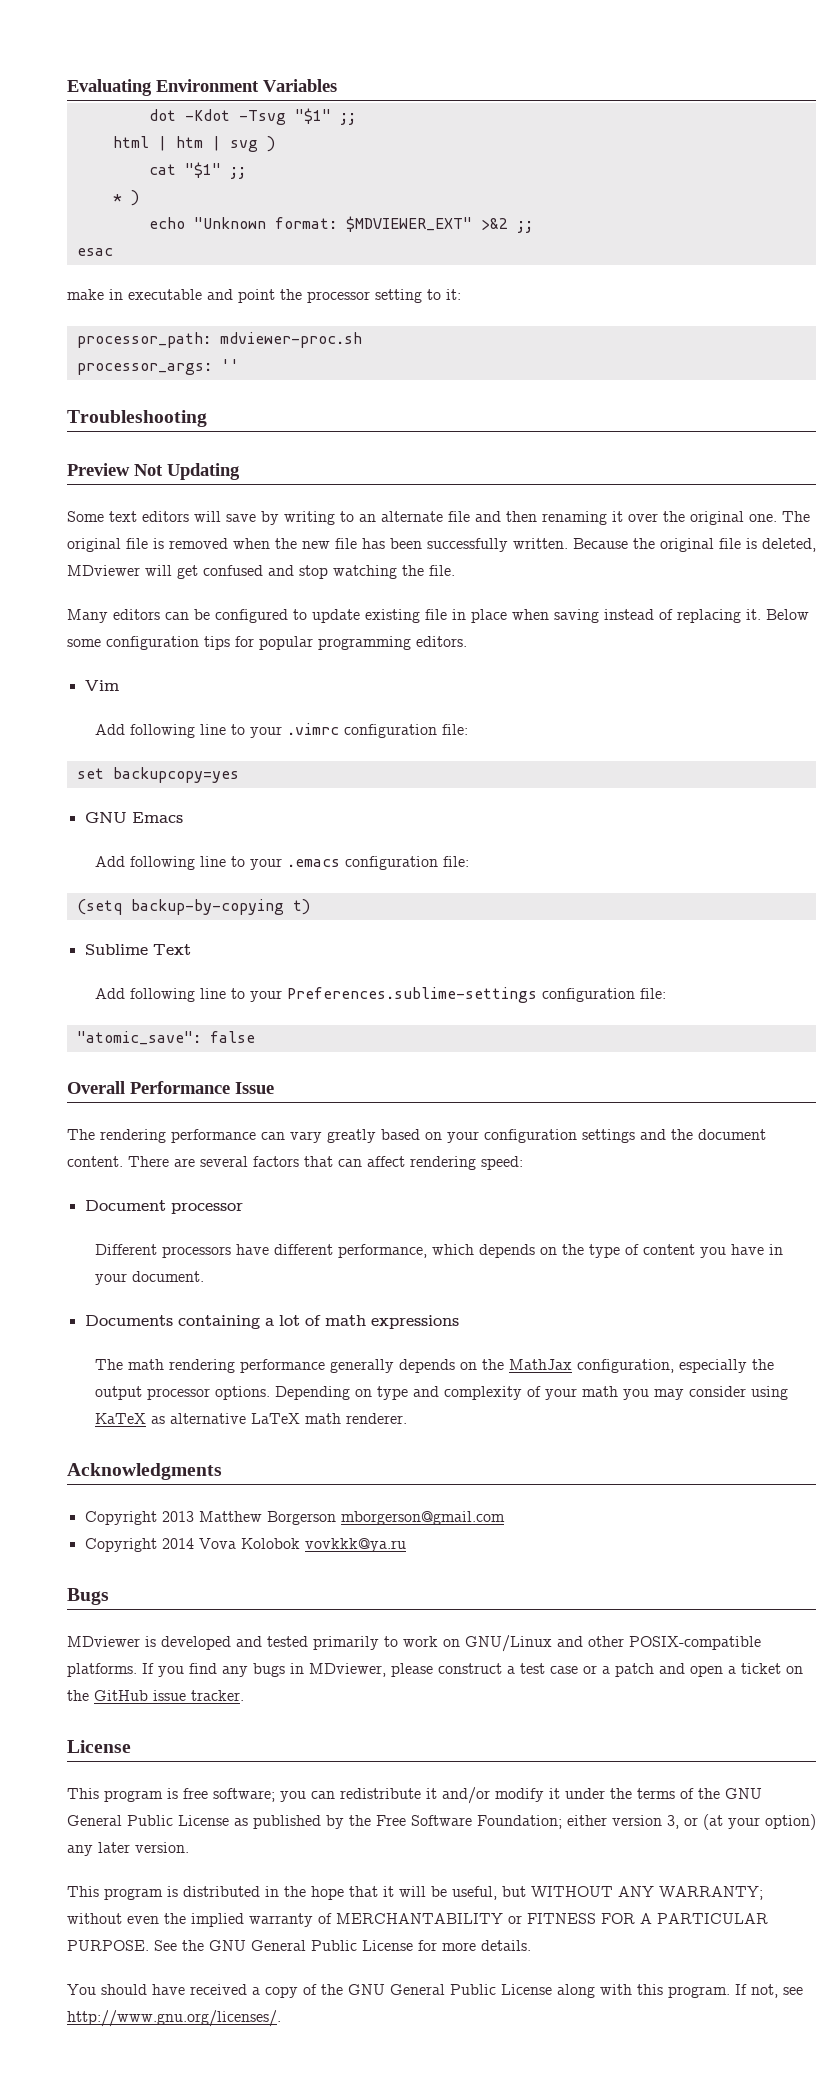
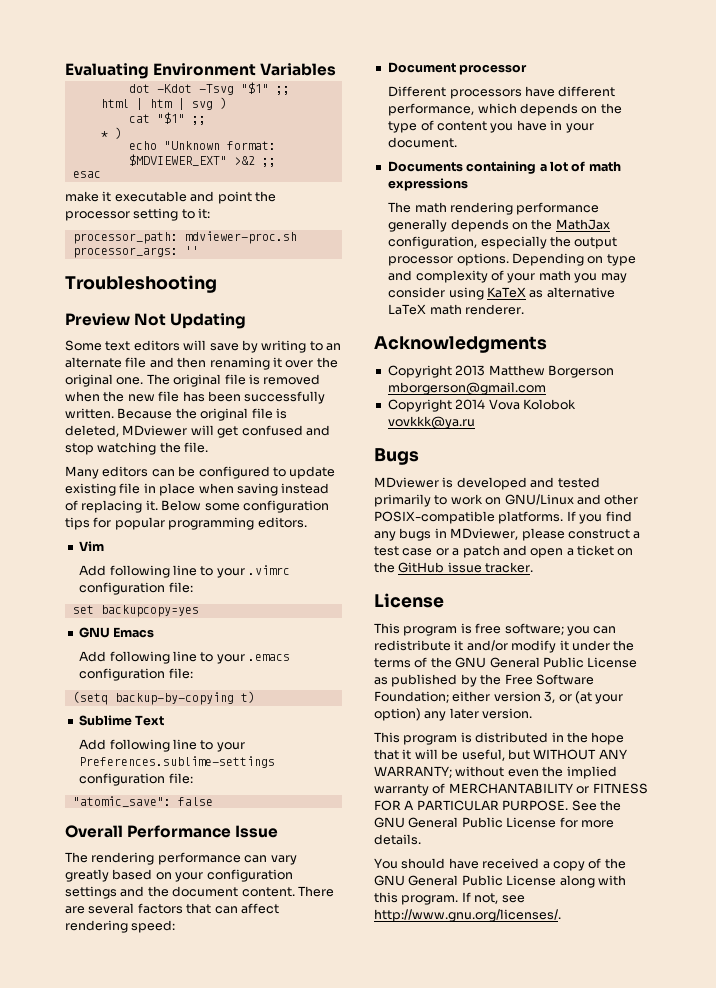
- make in executable and point the processor setting to it:
+ make it executable and point the processor setting to it:

